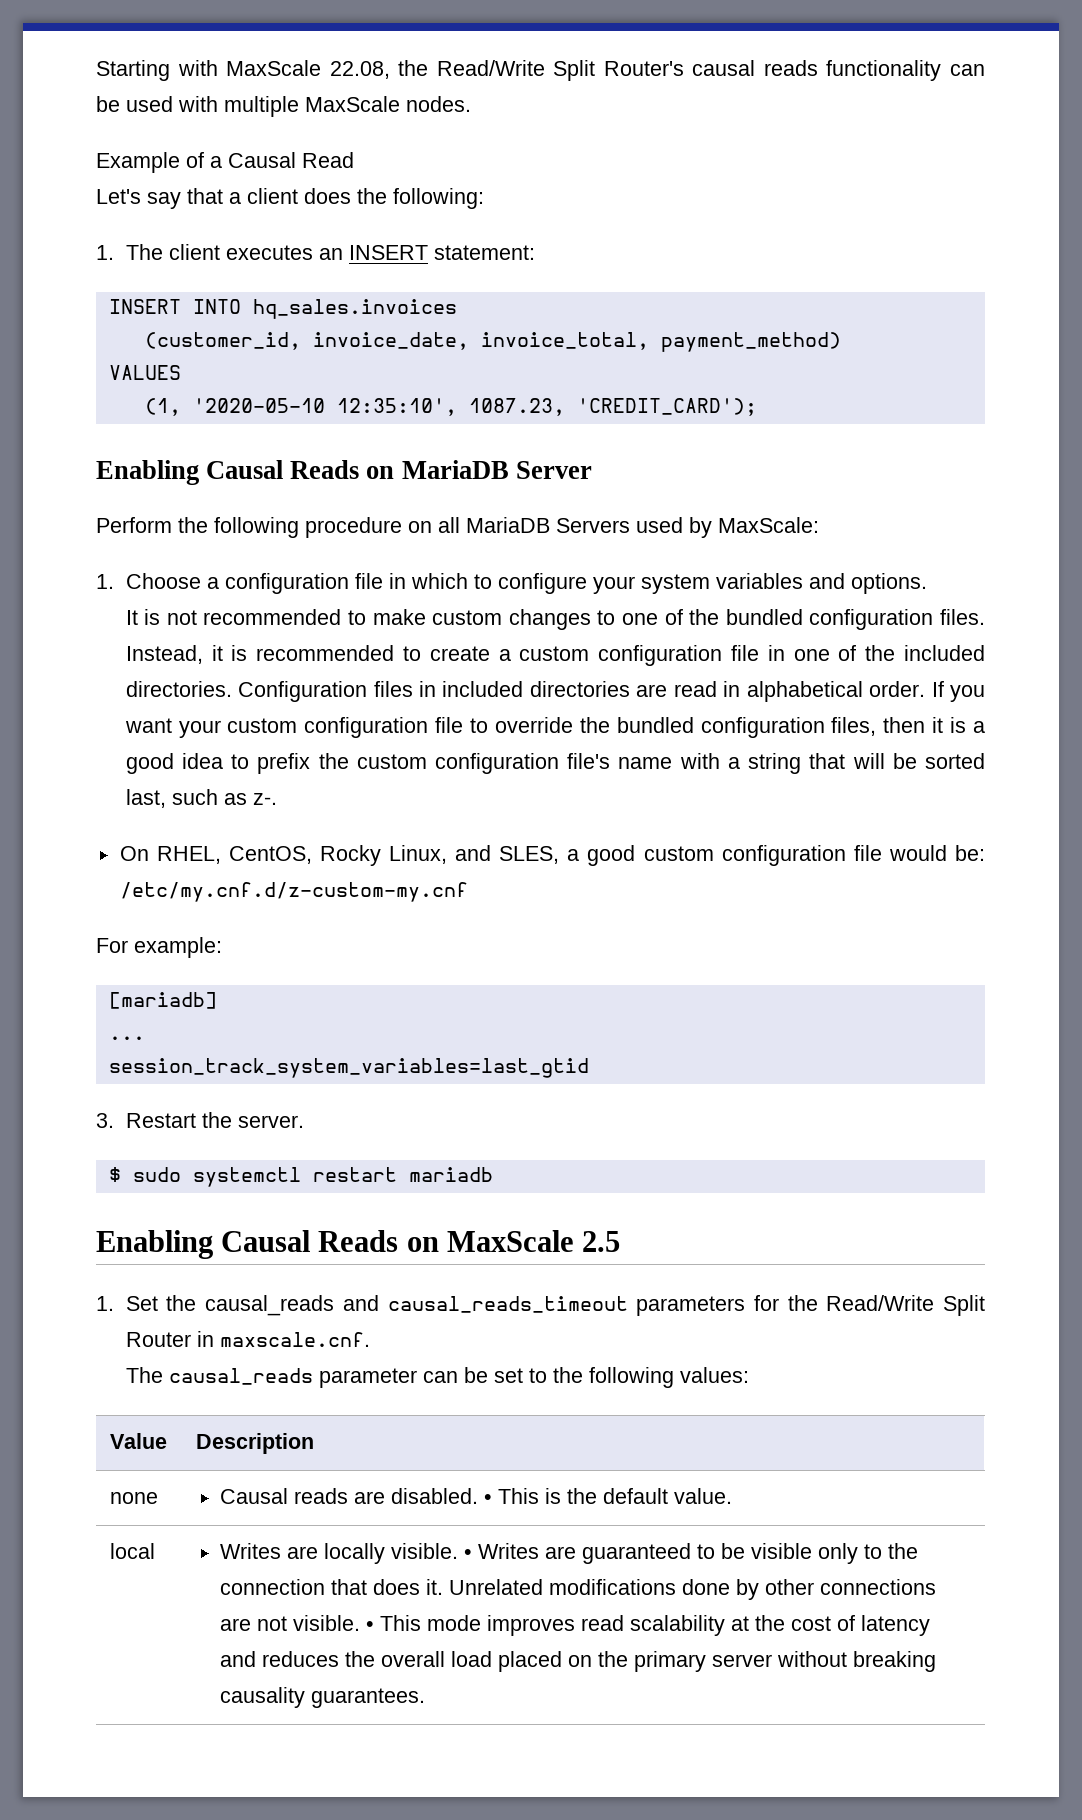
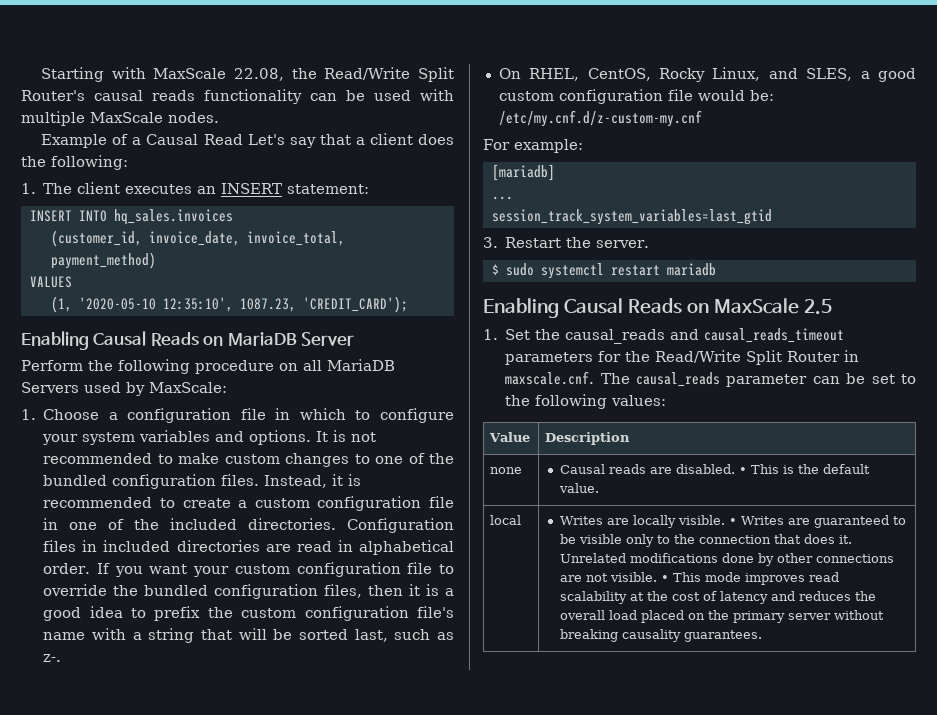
- Example of a Causal Read
- Let's say that a client does the following:
+ Example of a Causal Read Let's say that a client does the following:
- 1. Choose a configuration file in which to configure your system variables and options.
- It is not recommended to make custom changes to one of the bundled configuration files.
+ 1. Choose a configuration file in which to configure your system variables and options. It is not recommended to make custom changes to one of the bundled configuration files.
- 1. Set the causal_reads and causal_reads_timeout parameters for the Read/Write Split Router in maxscale.cnf.
- The causal_reads parameter can be set to the following values:
+ 1. Set the causal_reads and causal_reads_timeout parameters for the Read/Write Split Router in maxscale.cnf. The causal_reads parameter can be set to the following values:

